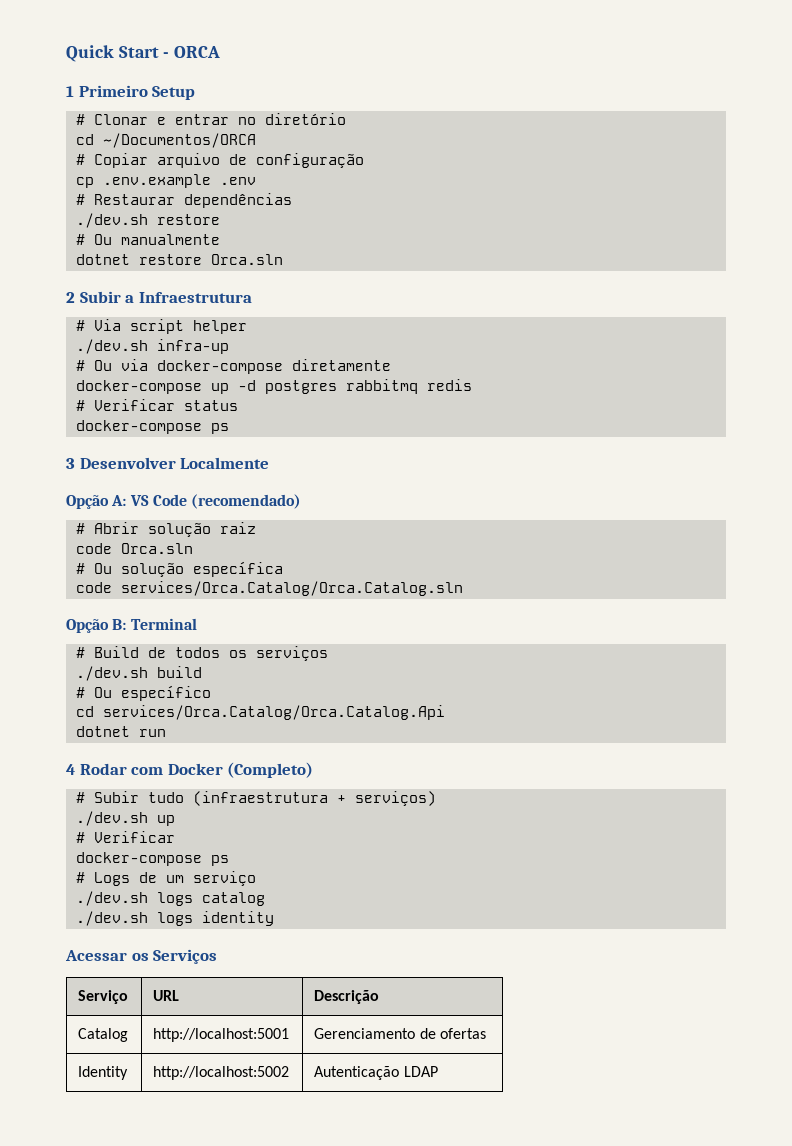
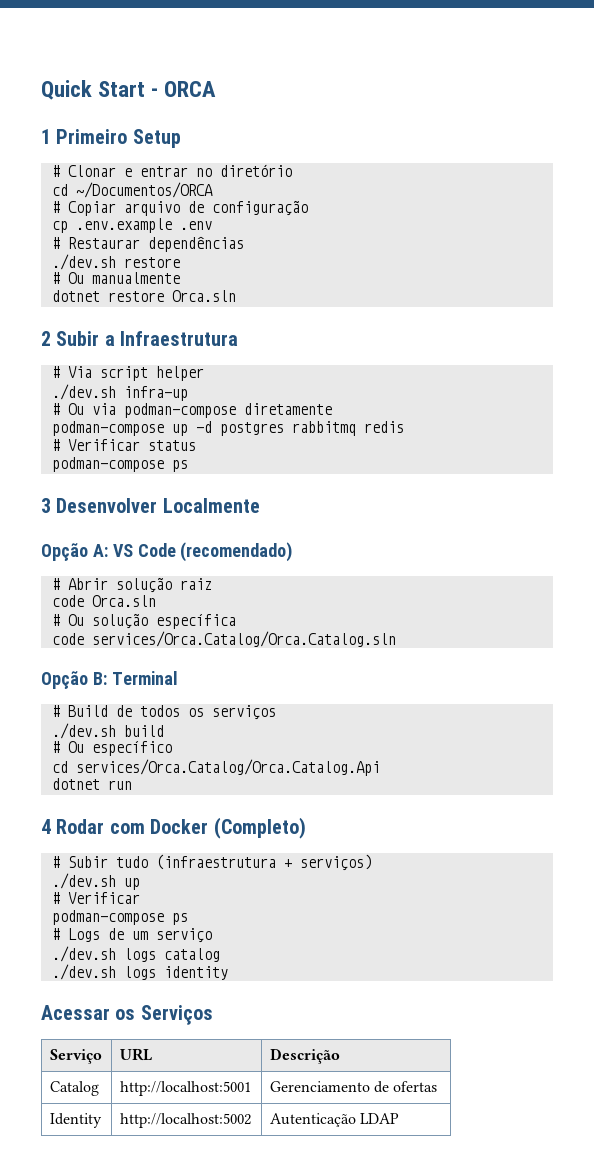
- # Ou via docker-compose diretamente
+ # Ou via podman-compose diretamente
- docker-compose up -d postgres rabbitmq redis
+ podman-compose up -d postgres rabbitmq redis
  # Verificar status
- docker-compose ps
+ podman-compose ps
  ./dev.sh up
  # Verificar
- docker-compose ps
+ podman-compose ps

